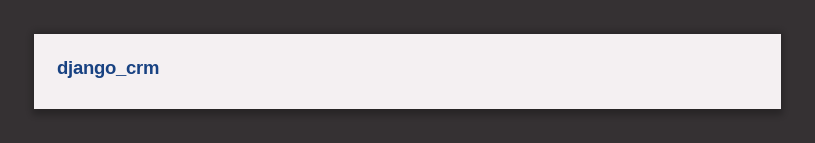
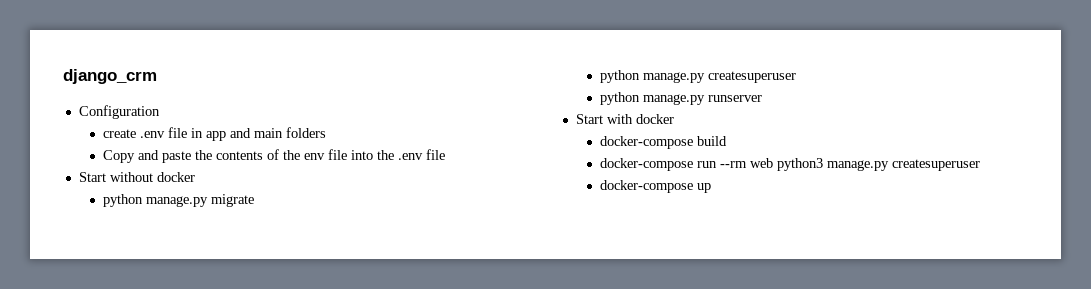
+ Configuration
+ create .env file in app and main folders
+ Copy and paste the contents of the env file into the .env file
+ Start without docker
+ python manage.py migrate
+ python manage.py createsuperuser
+ python manage.py runserver
+ Start with docker
+ docker-compose build
+ docker-compose run --rm web python3 manage.py createsuperuser
+ docker-compose up

